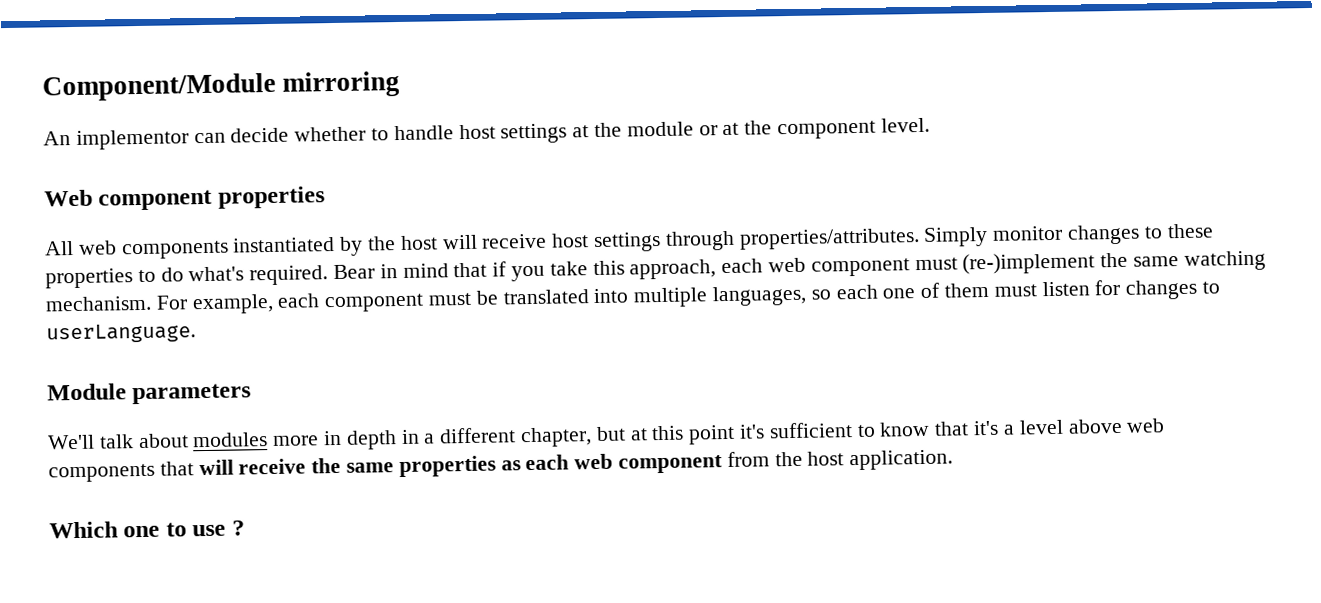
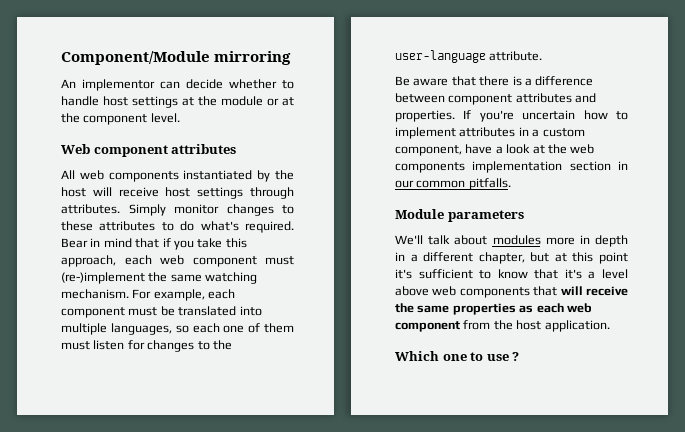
- Web component properties
+ Web component attributes
- All web components instantiated by the host will receive host settings through properties/attributes.
+ All web components instantiated by the host will receive host settings through attributes.
- Simply monitor changes to these properties to do what's required.
+ Simply monitor changes to these attributes to do what's required.
- For example, each component must be translated into multiple languages, so each one of them must listen for changes to userLanguage.
+ For example, each component must be translated into multiple languages, so each one of them must listen for changes to the user-language attribute.
+ Be aware that there is a difference between component attributes and properties. If you're uncertain how to implement attributes in a custom component, have a look at the web components implementation section in our common pitfalls.

